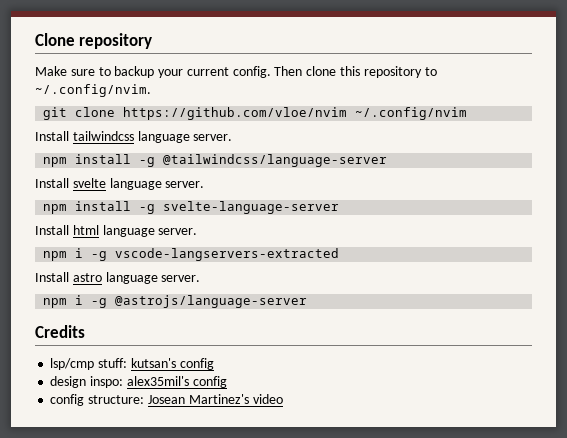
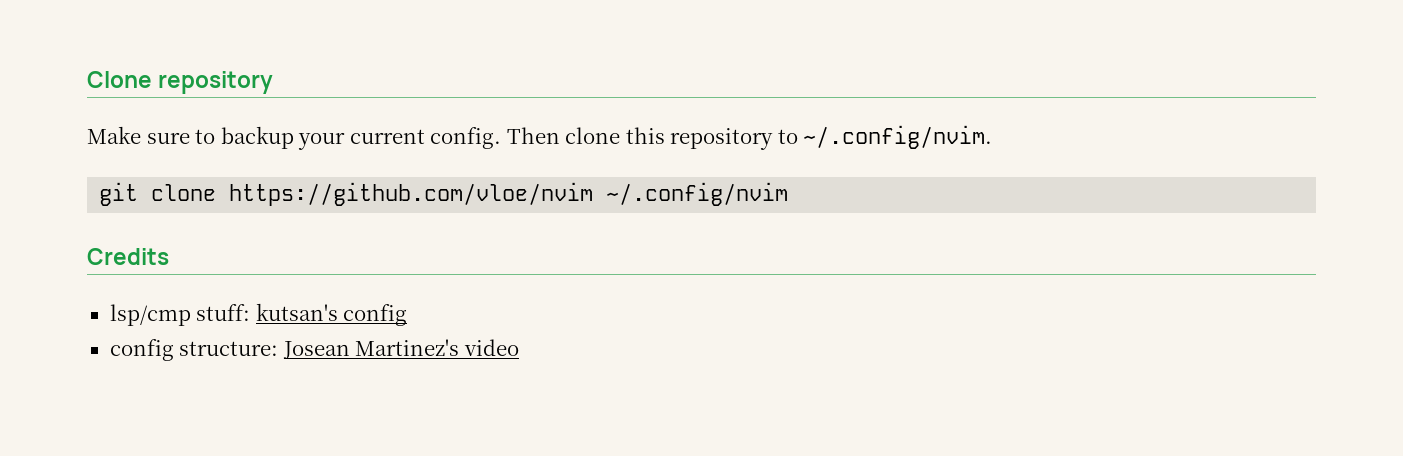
- Install tailwindcss language server.
- npm install -g @tailwindcss/language-server
- Install svelte language server.
- npm install -g svelte-language-server
- Install html language server.
- npm i -g vscode-langservers-extracted
- Install astro language server.
- npm i -g @astrojs/language-server
- design inspo: alex35mil's config

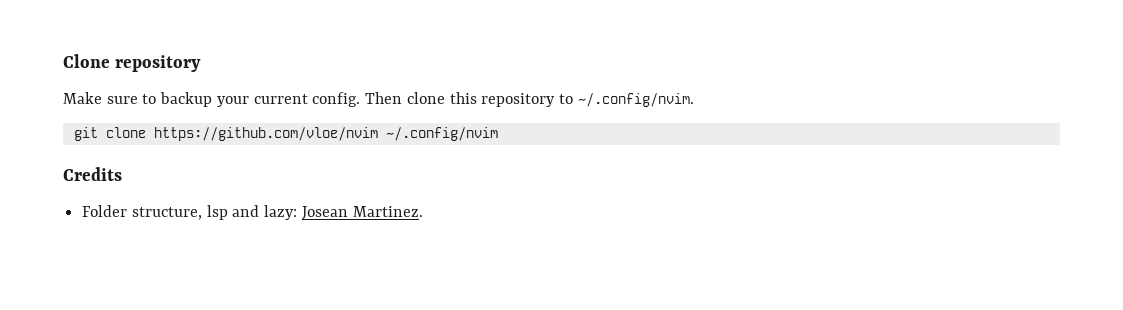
- lsp/cmp stuff: kutsan's config
- config structure: Josean Martinez's video
+ Folder structure, lsp and lazy: Josean Martinez.

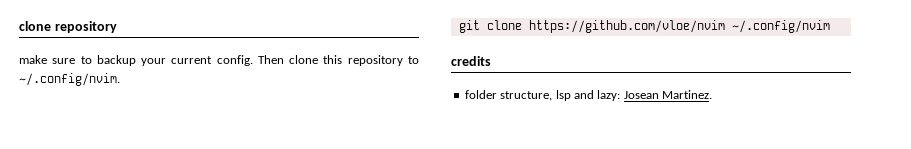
- Clone repository
+ clone repository
- Make sure to backup your current config.
+ make sure to backup your current config.
- Credits
- Folder structure, lsp and lazy: Josean Martinez.
+ credits
+ folder structure, lsp and lazy: Josean Martinez.

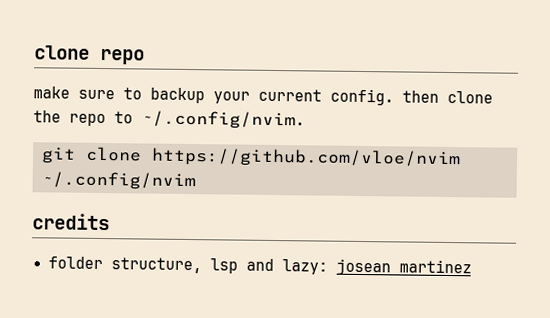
- clone repository
+ clone repo
- make sure to backup your current config. Then clone this repository to ~/.config/nvim.
+ make sure to backup your current config. then clone the repo to ~/.config/nvim.
- folder structure, lsp and lazy: Josean Martinez.
+ folder structure, lsp and lazy: josean martinez

